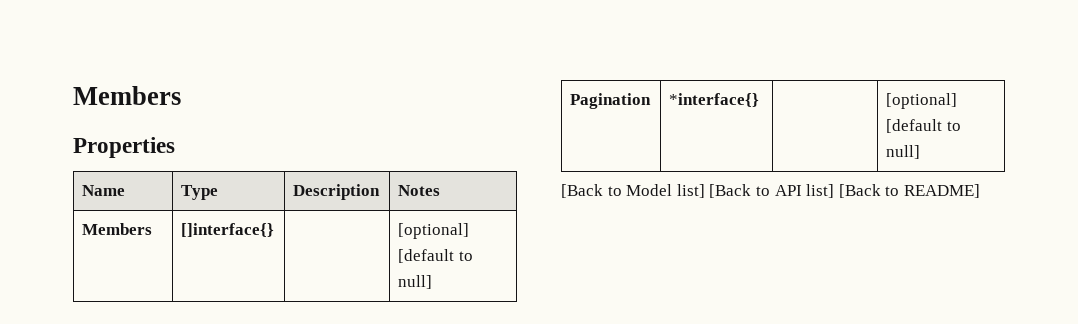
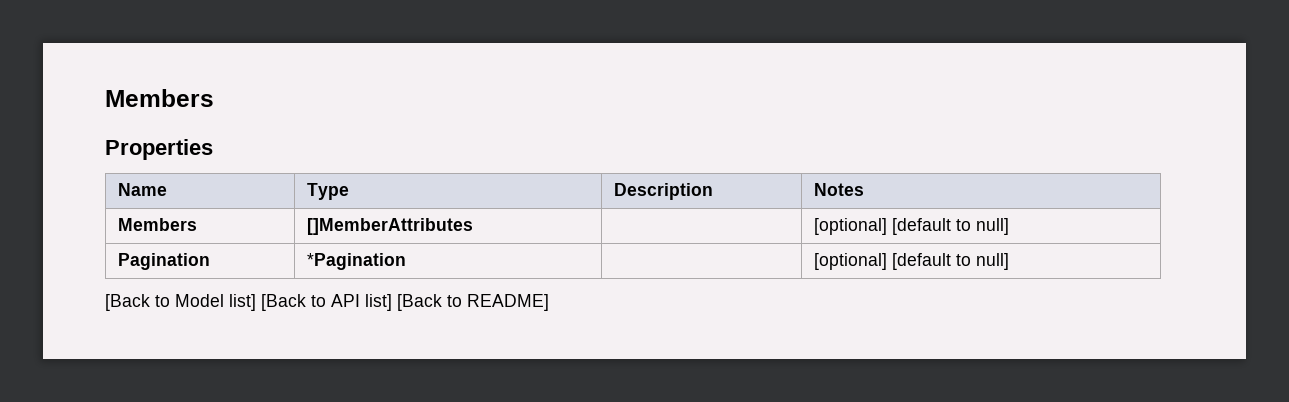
- Members | []interface{} | | [optional] [default to null]
+ Members | []MemberAttributes | | [optional] [default to null]
- Pagination | *interface{} | | [optional] [default to null]
+ Pagination | *Pagination | | [optional] [default to null]

